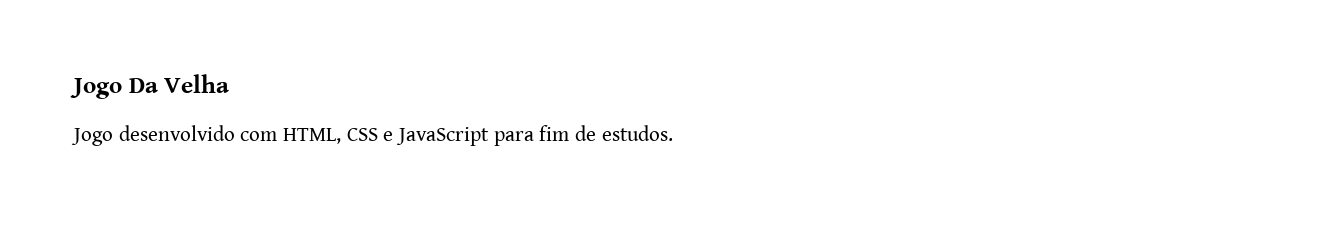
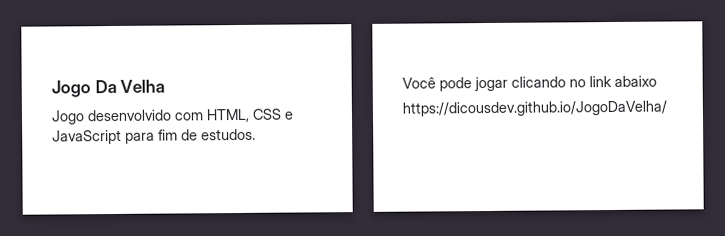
+ Você pode jogar clicando no link abaixo
+ https://dicousdev.github.io/JogoDaVelha/

